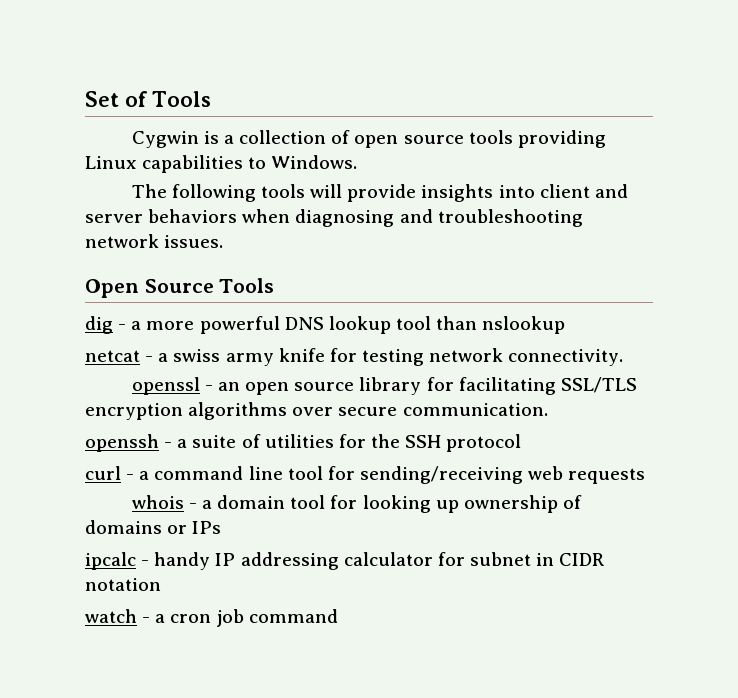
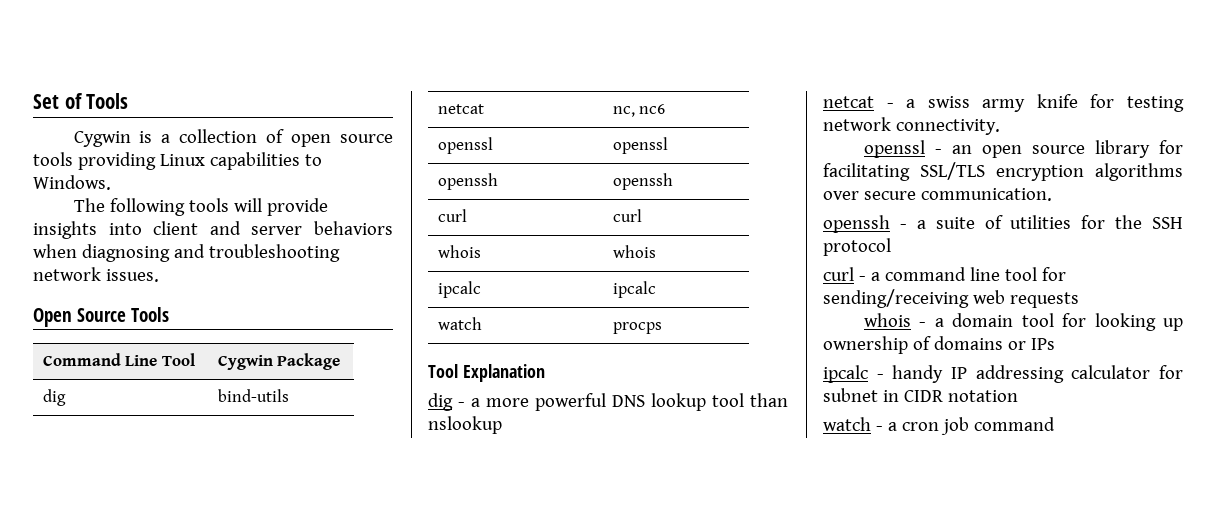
+ Command Line Tool | Cygwin Package
+ dig | bind-utils
+ netcat | nc, nc6
+ openssl | openssl
+ openssh | openssh
+ curl | curl
+ whois | whois
+ ipcalc | ipcalc
+ watch | procps
+ Tool Explanation

